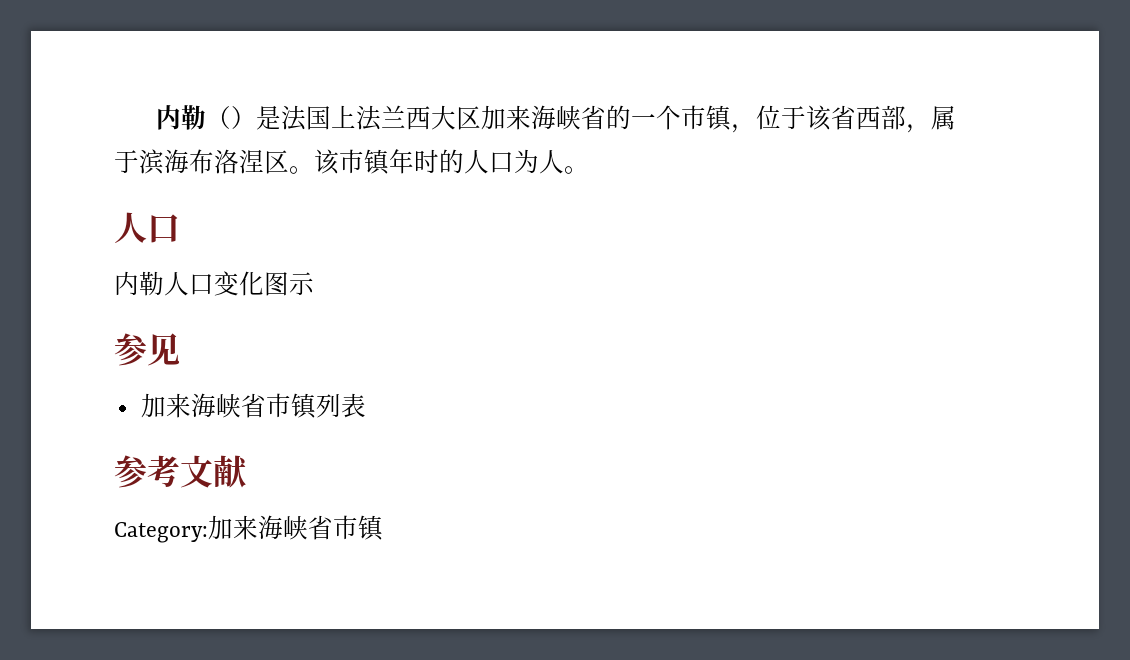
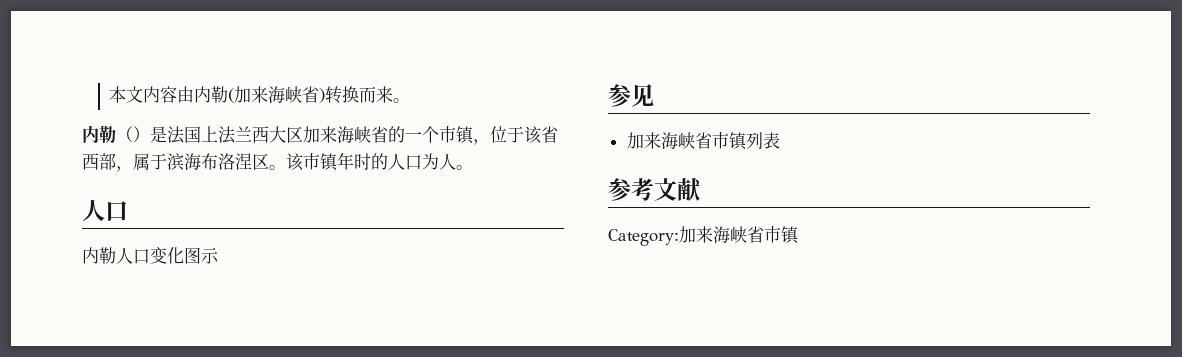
+ 本文内容由内勒(加来海峡省)转换而来。

